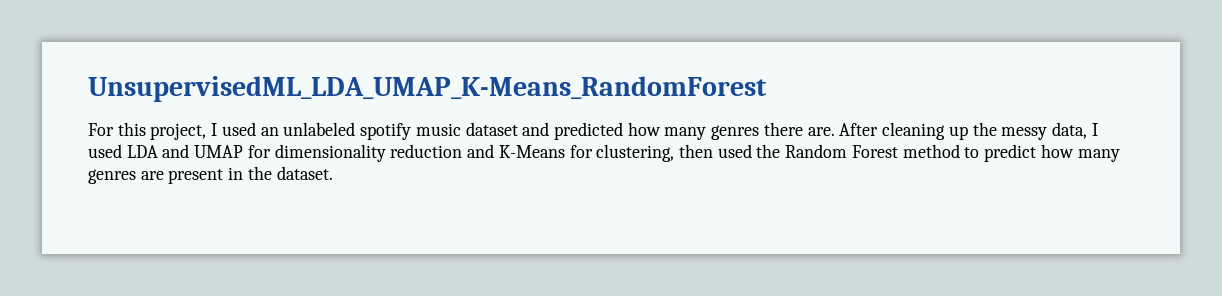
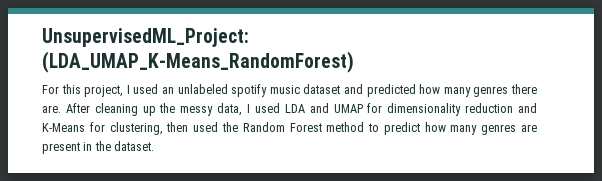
- UnsupervisedML_LDA_UMAP_K-Means_RandomForest
+ UnsupervisedML_Project: (LDA_UMAP_K-Means_RandomForest)

